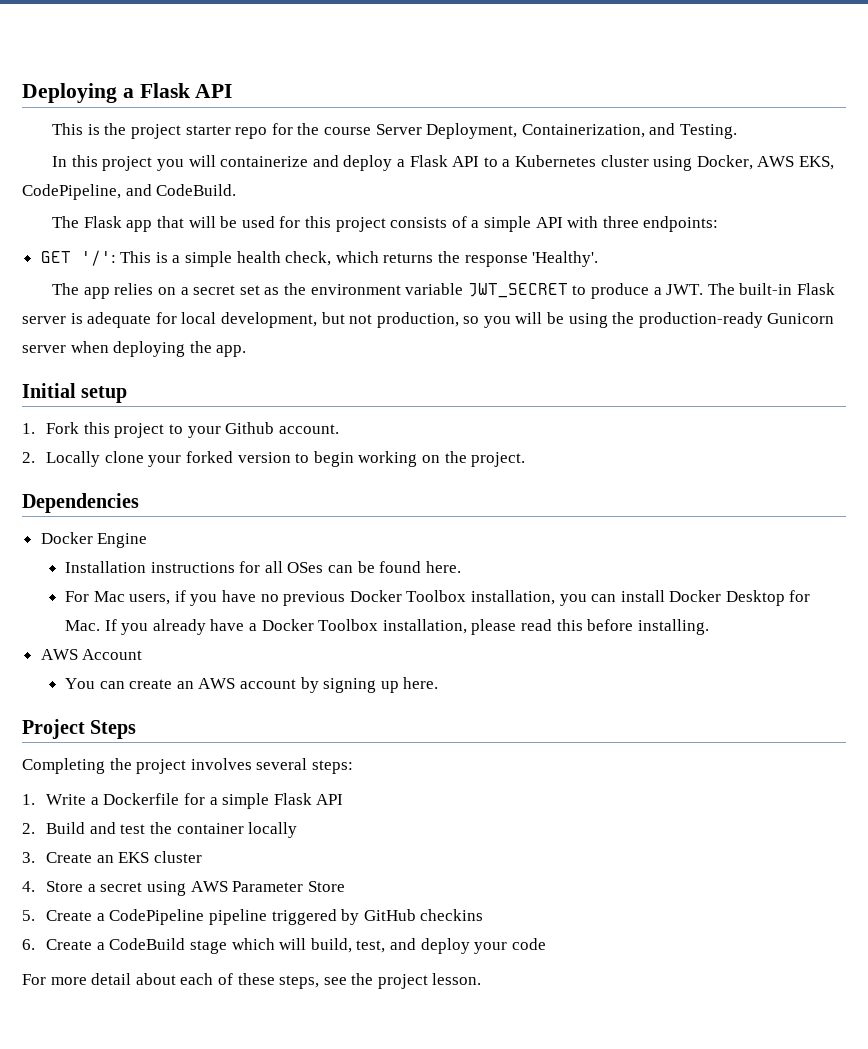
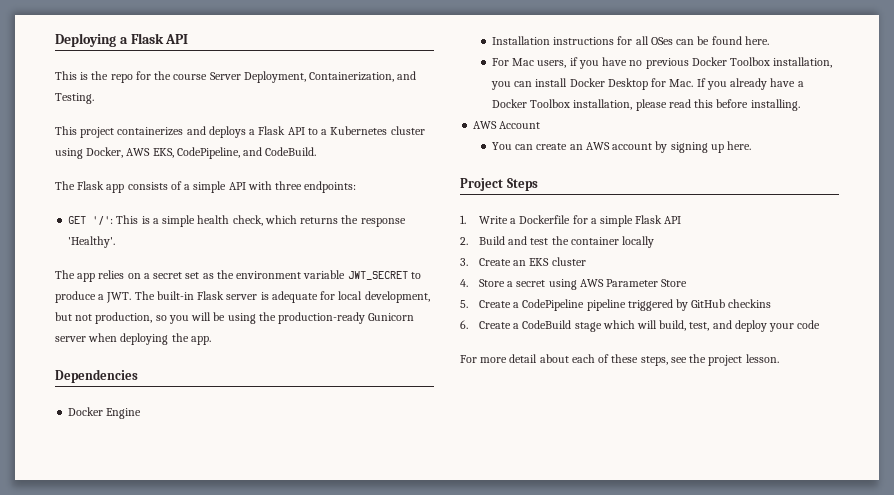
- This is the project starter repo for the course Server Deployment, Containerization, and Testing.
+ This is the repo for the course Server Deployment, Containerization, and Testing.
- In this project you will containerize and deploy a Flask API to a Kubernetes cluster using Docker, AWS EKS, CodePipeline, and CodeBuild.
+ This project containerizes and deploys a Flask API to a Kubernetes cluster using Docker, AWS EKS, CodePipeline, and CodeBuild.
- The Flask app that will be used for this project consists of a simple API with three endpoints:
+ The Flask app consists of a simple API with three endpoints:
- Initial setup
- 1. Fork this project to your Github account.
- 2. Locally clone your forked version to begin working on the project.
- Completing the project involves several steps:

